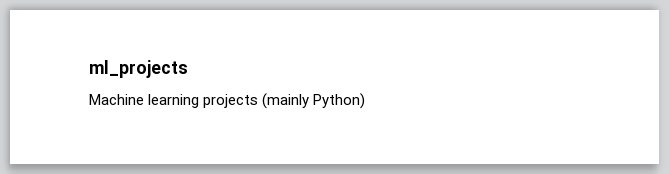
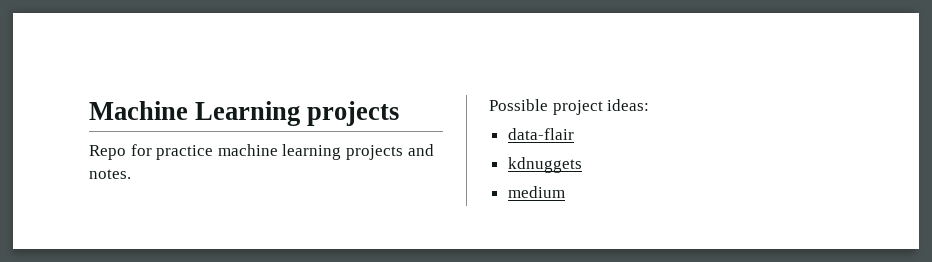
- ml_projects
- Machine learning projects (mainly Python)
+ Machine Learning projects
+ Repo for practice machine learning projects and notes.
+ Possible project ideas:
+ data-flair
+ kdnuggets
+ medium

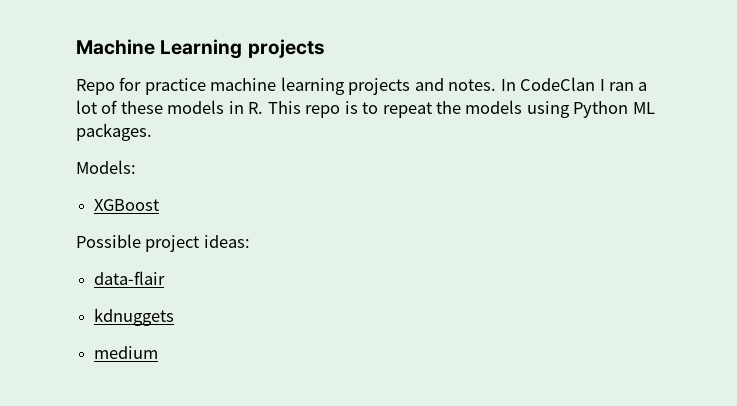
+ In CodeClan I ran a lot of these models in R. This repo is to repeat the models using Python ML packages.
+ Models:
+ XGBoost

